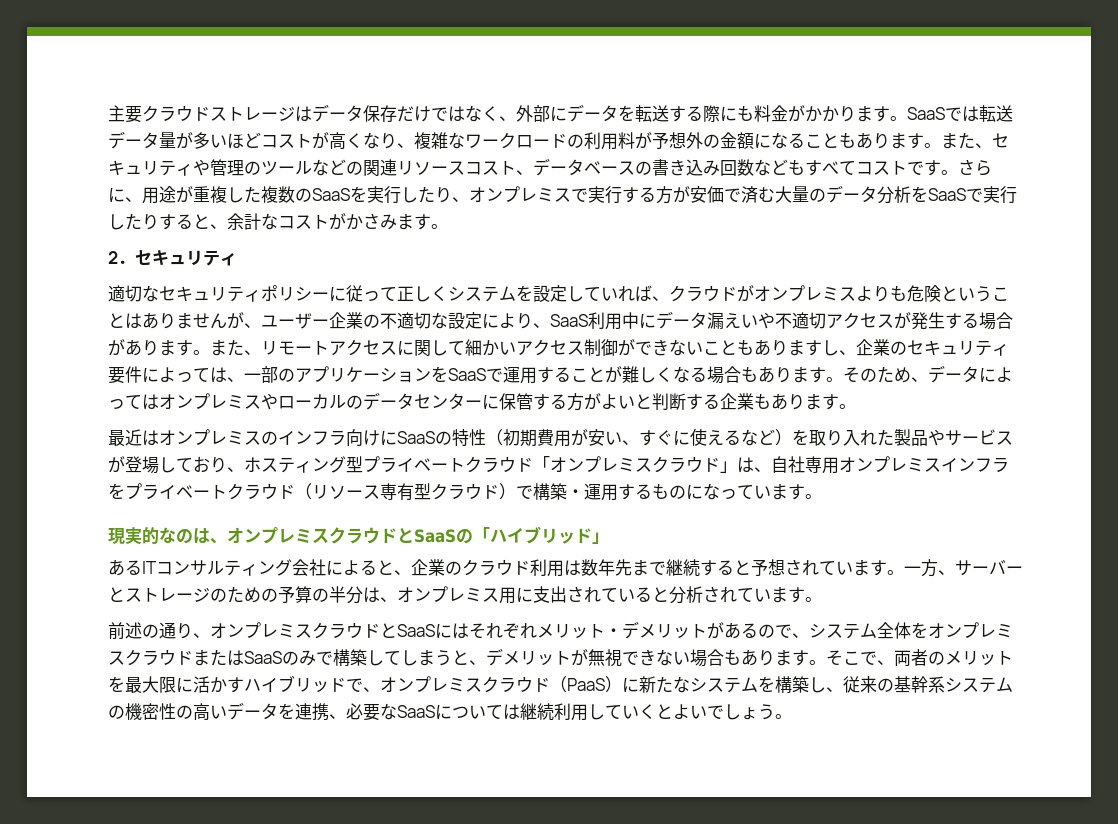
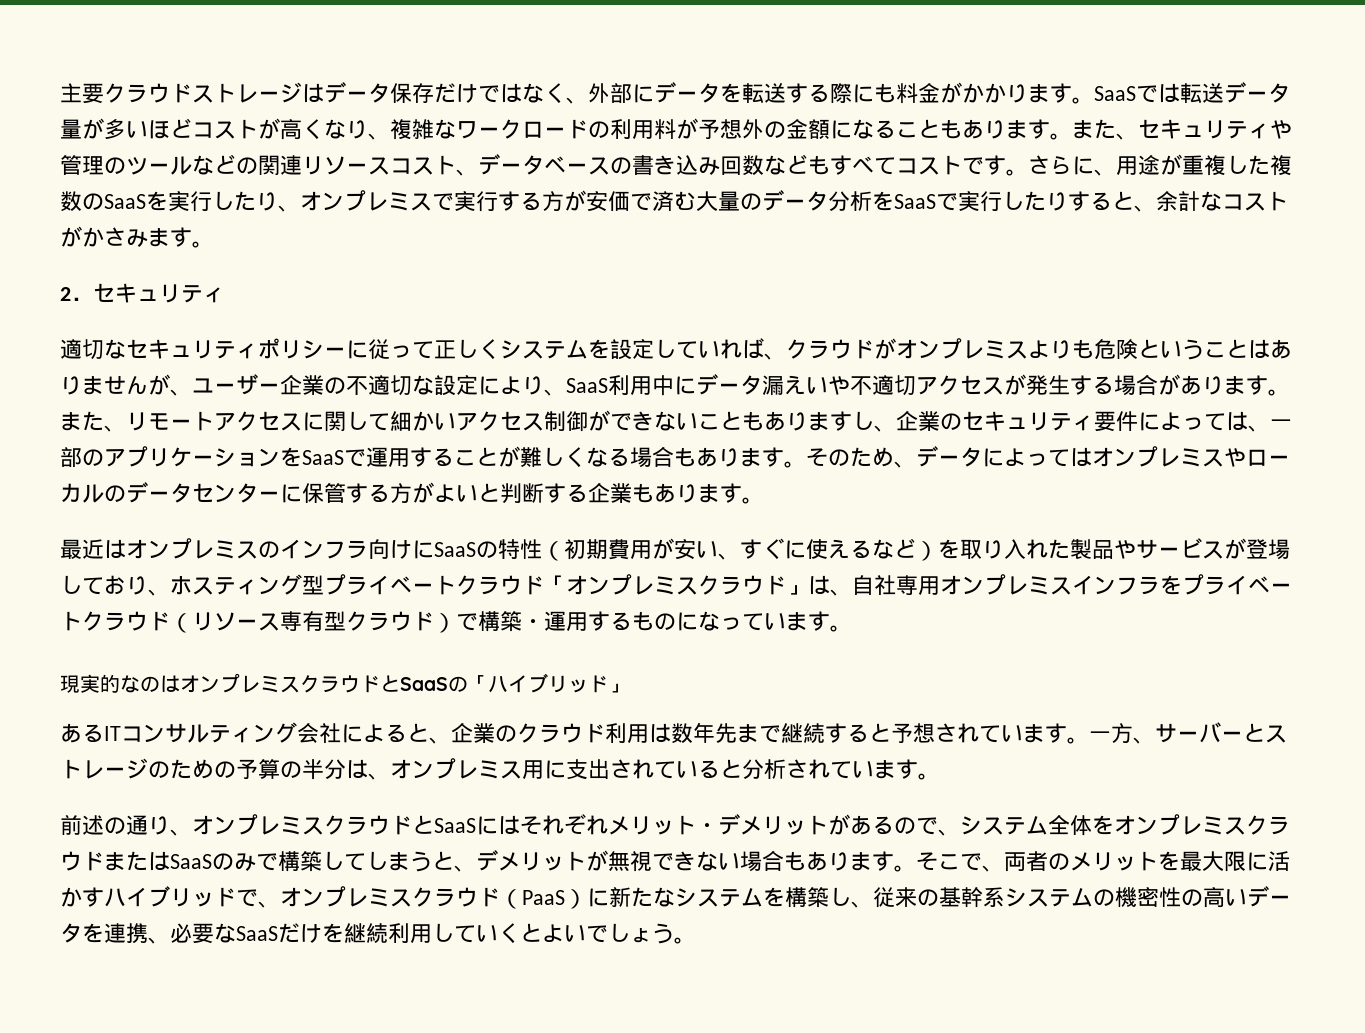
- 現実的なのは、オンプレミスクラウドとSaaSの「ハイブリッド」
+ 現実的なのはオンプレミスクラウドとSaaSの「ハイブリッド」
- そこで、両者のメリットを最大限に活かすハイブリッドで、オンプレミスクラウド（PaaS）に新たなシステムを構築し、従来の基幹系システムの機密性の高いデータを連携、必要なSaaSについては継続利用していくとよいでしょう。
+ そこで、両者のメリットを最大限に活かすハイブリッドで、オンプレミスクラウド（PaaS）に新たなシステムを構築し、従来の基幹系システムの機密性の高いデータを連携、必要なSaaSだけを継続利用していくとよいでしょう。

